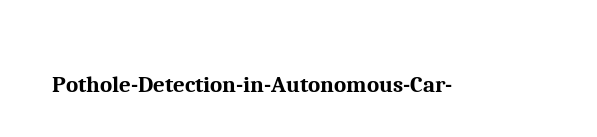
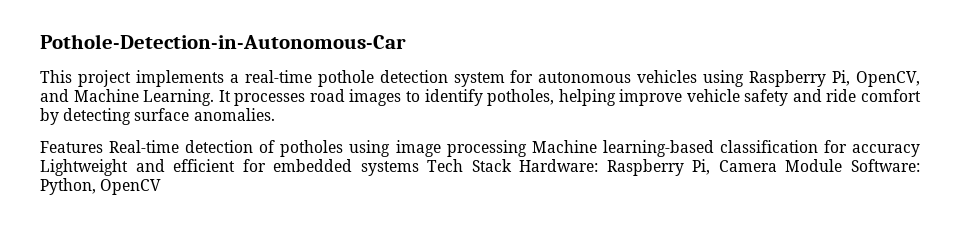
- Pothole-Detection-in-Autonomous-Car-
+ Pothole-Detection-in-Autonomous-Car
+ This project implements a real-time pothole detection system for autonomous vehicles using Raspberry Pi, OpenCV, and Machine Learning. It processes road images to identify potholes, helping improve vehicle safety and ride comfort by detecting surface anomalies.
+ Features Real-time detection of potholes using image processing Machine learning-based classification for accuracy Lightweight and efficient for embedded systems Tech Stack Hardware: Raspberry Pi, Camera Module Software: Python, OpenCV

